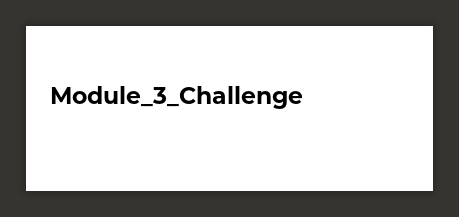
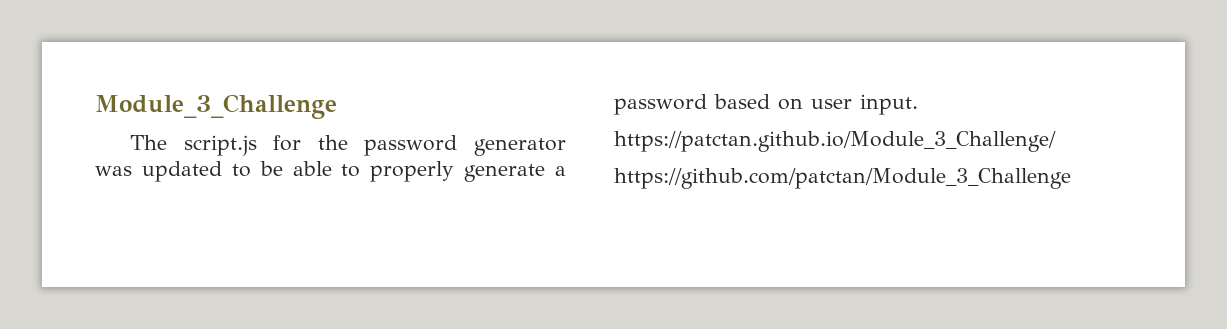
+ The script.js for the password generator was updated to be able to properly generate a password based on user input.
+ https://patctan.github.io/Module_3_Challenge/
+ https://github.com/patctan/Module_3_Challenge

